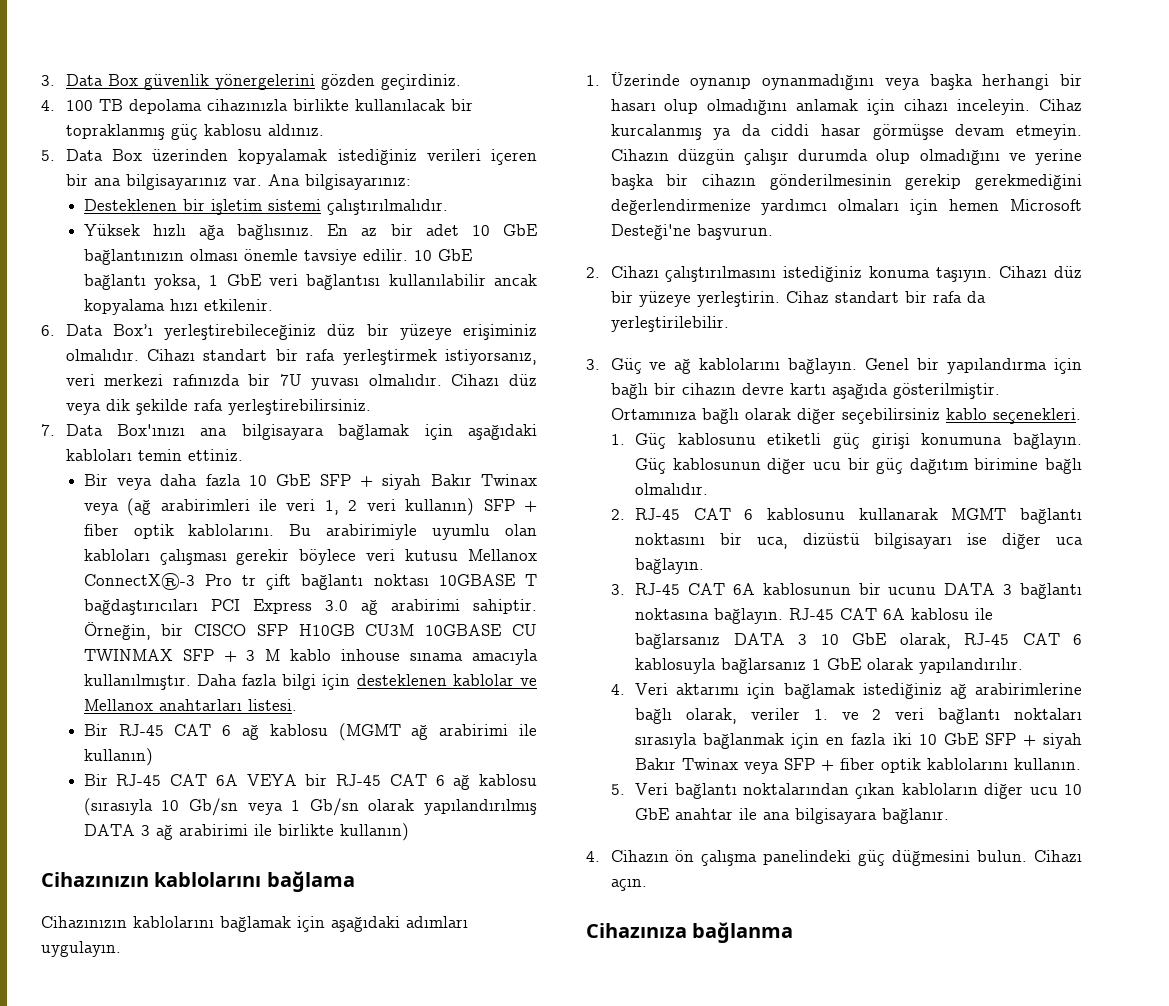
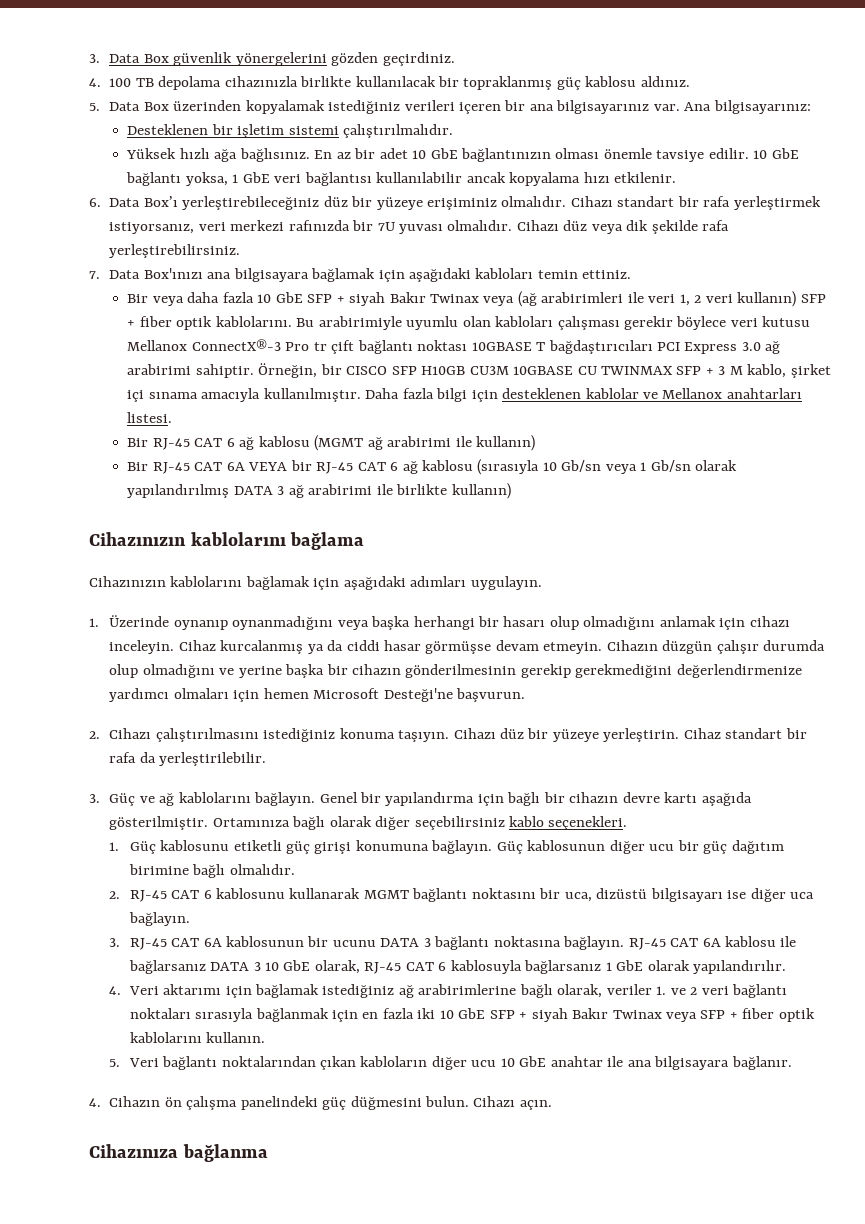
- Örneğin, bir CISCO SFP H10GB CU3M 10GBASE CU TWINMAX SFP + 3 M kablo inhouse sınama amacıyla kullanılmıştır.
+ Örneğin, bir CISCO SFP H10GB CU3M 10GBASE CU TWINMAX SFP + 3 M kablo, şirket içi sınama amacıyla kullanılmıştır.

